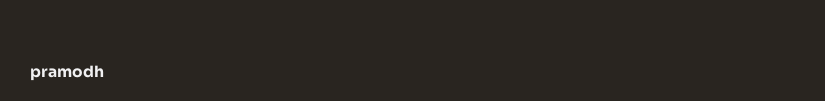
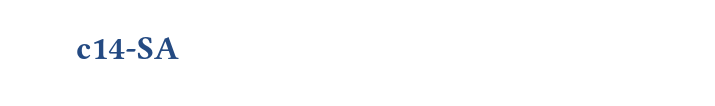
- pramodh
+ c14-SA

